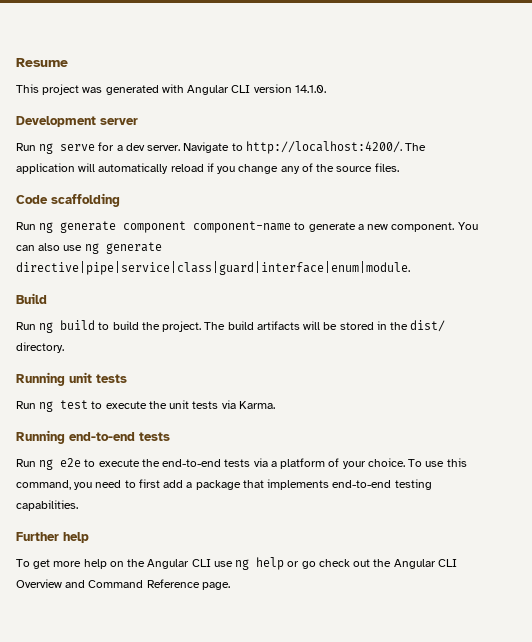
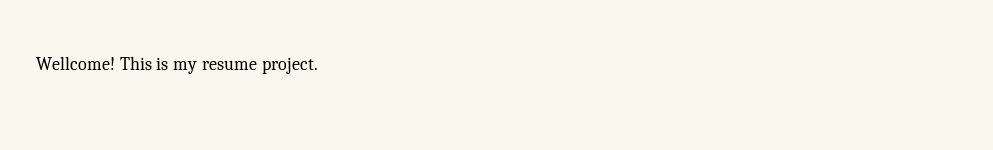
- Resume
- This project was generated with Angular CLI version 14.1.0.
- Development server
- Run ng serve for a dev server. Navigate to http://localhost:4200/. The application will automatically reload if you change any of the source files.
- Code scaffolding
- Run ng generate component component-name to generate a new component. You can also use ng generate directive|pipe|service|class|guard|interface|enum|module.
- Build
- Run ng build to build the project. The build artifacts will be stored in the dist/ directory.
- Running unit tests
- Run ng test to execute the unit tests via Karma.
- Running end-to-end tests
- Run ng e2e to execute the end-to-end tests via a platform of your choice. To use this command, you need to first add a package that implements end-to-end testing capabilities.
- Further help
- To get more help on the Angular CLI use ng help or go check out the Angular CLI Overview and Command Reference page.
+ Wellcome! This is my resume project.

